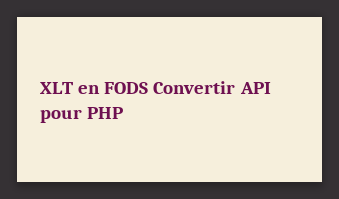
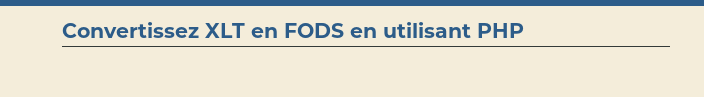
- XLT en FODS Convertir API pour PHP
+ Convertissez XLT en FODS en utilisant PHP

